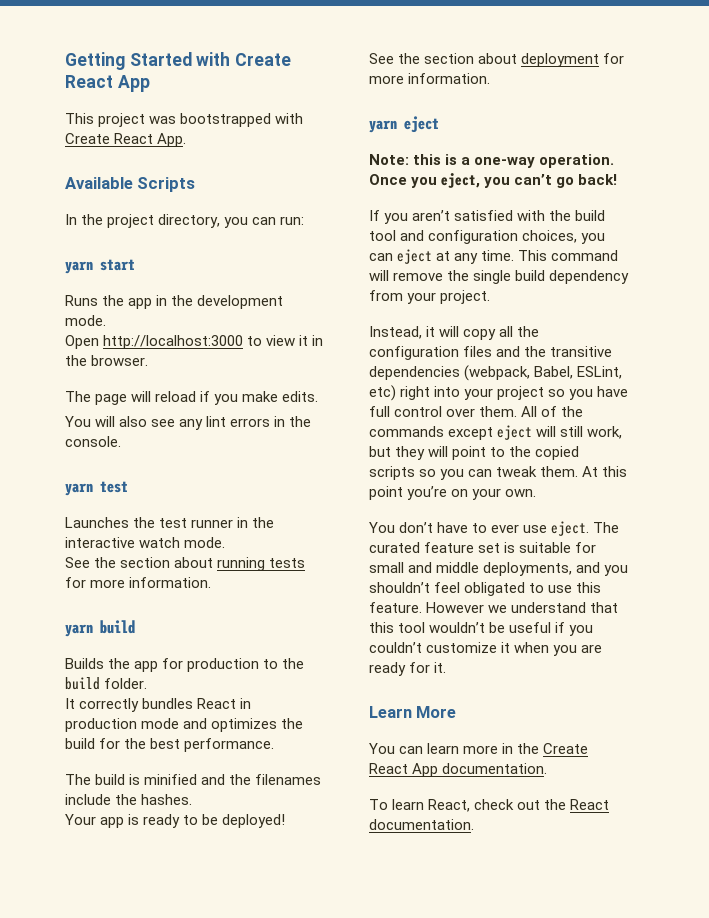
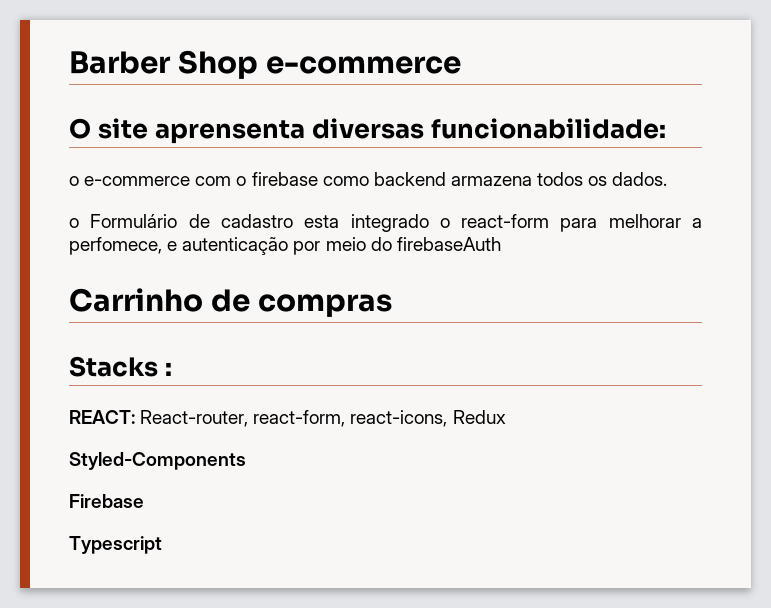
- Getting Started with Create React App
- This project was bootstrapped with Create React App.
- Available Scripts
- In the project directory, you can run:
- yarn start
- Runs the app in the development mode.
- Open http://localhost:3000 to view it in the browser.
- The page will reload if you make edits.
- You will also see any lint errors in the console.
- yarn test
- Launches the test runner in the interactive watch mode.
- See the section about running tests for more information.
- yarn build
- Builds the app for production to the build folder.
- It correctly bundles React in production mode and optimizes the build for the best performance.
- The build is minified and the filenames include the hashes.
- Your app is ready to be deployed!
- See the section about deployment for more information.
- yarn eject
- Note: this is a one-way operation. Once you eject, you can’t go back!
- If you aren’t satisfied with the build tool and configuration choices, you can eject at any time. This command will remove the single build dependency from your project.
- Instead, it will copy all the configuration files and the transitive dependencies (webpack, Babel, ESLint, etc) right into your project so you have full control over them. All of the commands except eject will still work, but they will point to the copied scripts so you can tweak them. At this point you’re on your own.
- You don’t have to ever use eject. The curated feature set is suitable for small and middle deployments, and you shouldn’t feel obligated to use this feature. However we understand that this tool wouldn’t be useful if you couldn’t customize it when you are ready for it.
- Learn More
- You can learn more in the Create React App documentation.
- To learn React, check out the React documentation.
+ Barber Shop e-commerce
+ O site aprensenta diversas funcionabilidade:
+ o e-commerce com o firebase como backend armazena todos os dados.
+ o Formulário de cadastro esta integrado o react-form para melhorar a perfomece, e autenticação por meio do firebaseAuth
+ Carrinho de compras
+ Stacks :
+ REACT: React-router, react-form, react-icons, Redux
+ Styled-Components
+ Firebase
+ Typescript

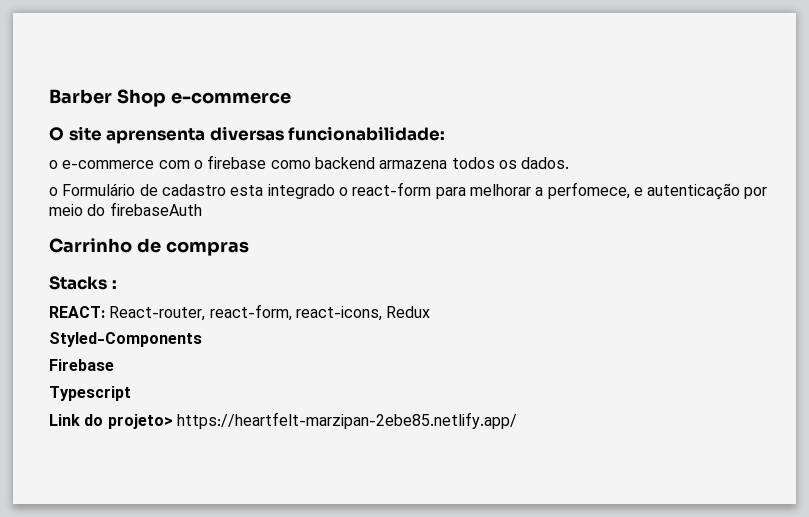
+ Link do projeto> https://heartfelt-marzipan-2ebe85.netlify.app/

